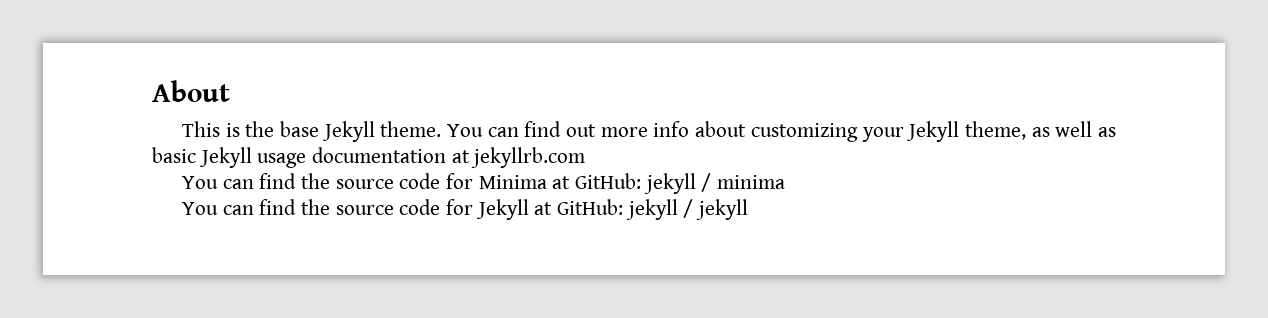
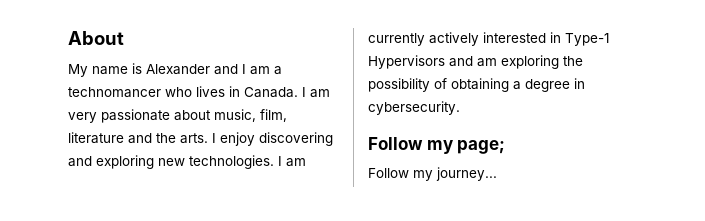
- This is the base Jekyll theme. You can find out more info about customizing your Jekyll theme, as well as basic Jekyll usage documentation at jekyllrb.com
- You can find the source code for Minima at GitHub: jekyll / minima
- You can find the source code for Jekyll at GitHub: jekyll / jekyll
+ My name is Alexander and I am a technomancer who lives in Canada. I am very passionate about music, film, literature and the arts. I enjoy discovering and exploring new technologies. I am currently actively interested in Type-1 Hypervisors and am exploring the possibility of obtaining a degree in cybersecurity.
+ Follow my page;
+ Follow my journey...

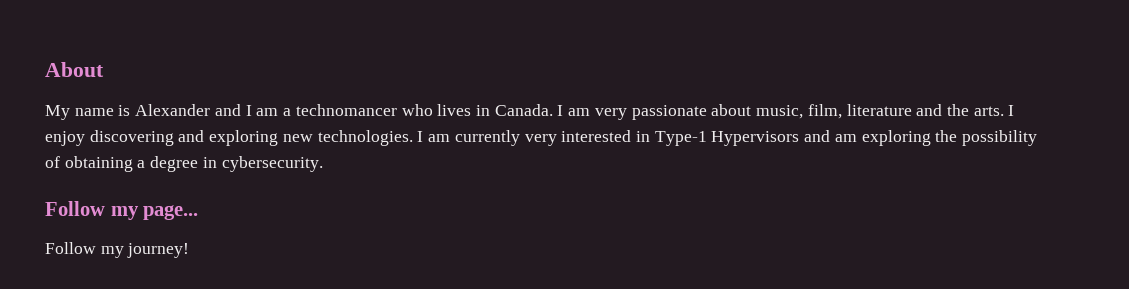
- I am currently actively interested in Type-1 Hypervisors and am exploring the possibility of obtaining a degree in cybersecurity.
+ I am currently very interested in Type-1 Hypervisors and am exploring the possibility of obtaining a degree in cybersecurity.
- Follow my page;
- Follow my journey...
+ Follow my page...
+ Follow my journey!

